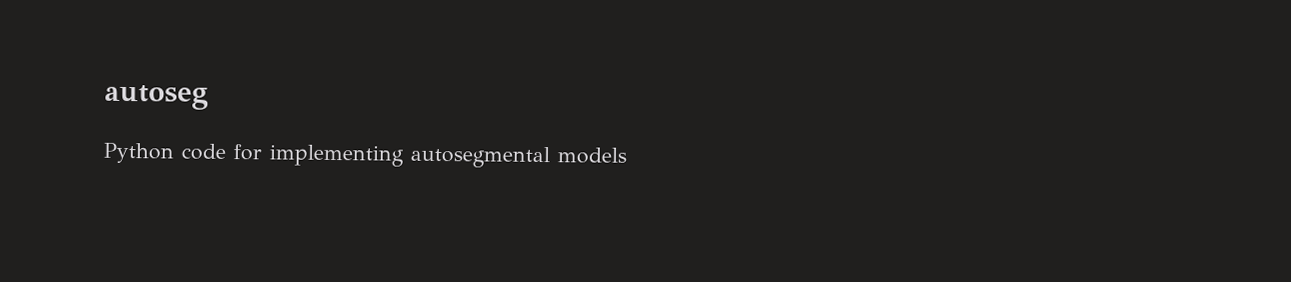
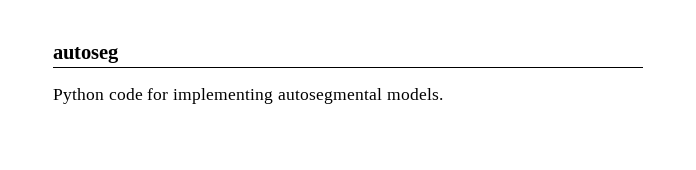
- Python code for implementing autosegmental models
+ Python code for implementing autosegmental models.

